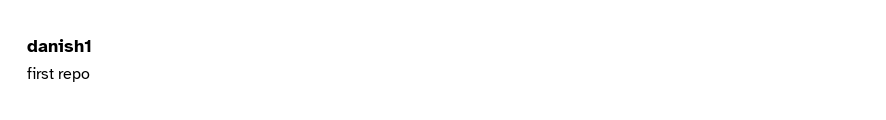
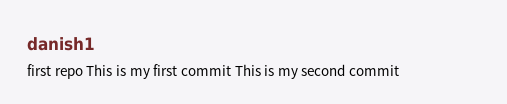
- first repo
+ first repo This is my first commit This is my second commit

